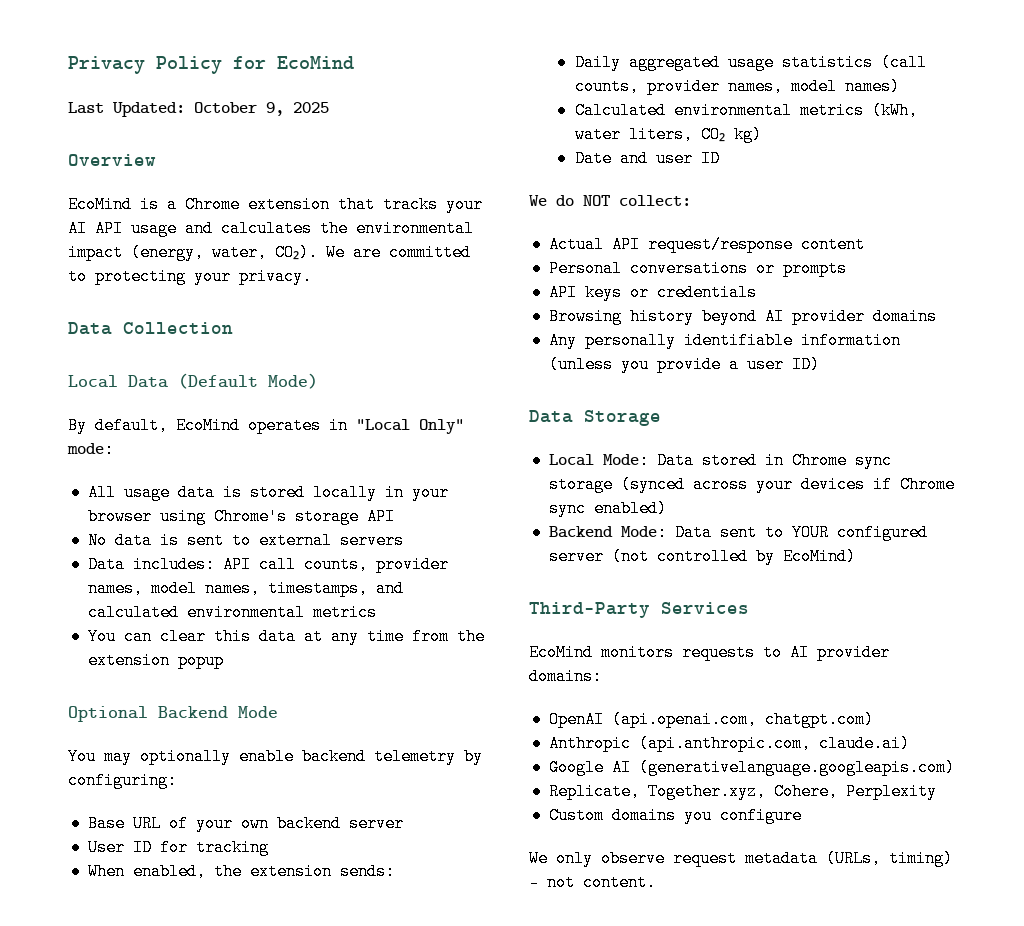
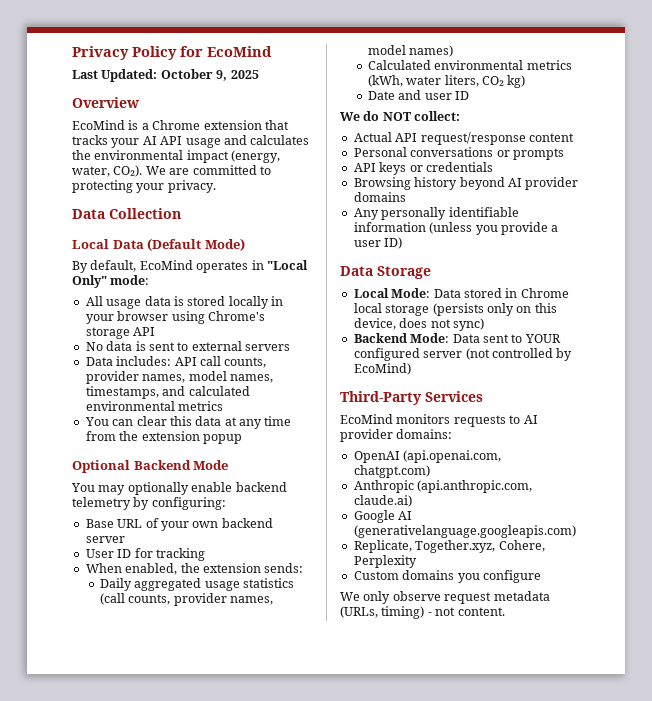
- Local Mode: Data stored in Chrome sync storage (synced across your devices if Chrome sync enabled)
+ Local Mode: Data stored in Chrome local storage (persists only on this device, does not sync)

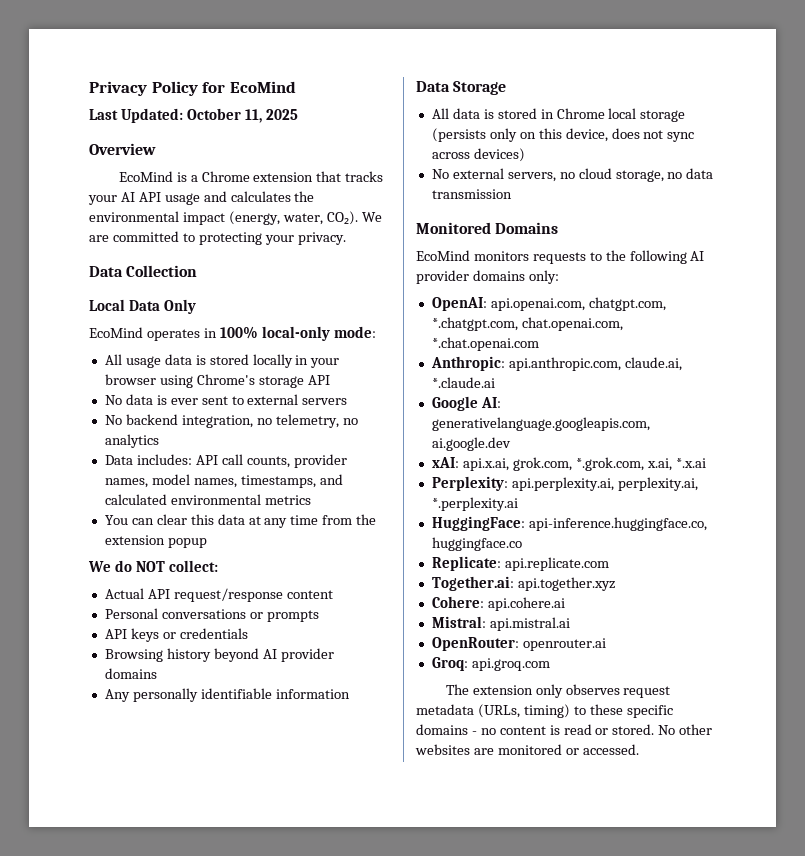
- Last Updated: October 9, 2025
+ Last Updated: October 11, 2025
- Local Data (Default Mode)
- By default, EcoMind operates in "Local Only" mode:
+ Local Data Only
+ EcoMind operates in 100% local-only mode:
- No data is sent to external servers
+ No data is ever sent to external servers
+ No backend integration, no telemetry, no analytics
- Optional Backend Mode
- You may optionally enable backend telemetry by configuring:
- Base URL of your own backend server
- User ID for tracking
- When enabled, the extension sends:
- Daily aggregated usage statistics (call counts, provider names, model names)
- Calculated environmental metrics (kWh, water liters, CO₂ kg)
- Date and user ID
- Any personally identifiable information (unless you provide a user ID)
+ Any personally identifiable information
- Local Mode: Data stored in Chrome local storage (persists only on this device, does not sync)
- Backend Mode: Data sent to YOUR configured server (not controlled by EcoMind)
- Third-Party Services
- EcoMind monitors requests to AI provider domains:
- OpenAI (api.openai.com, chatgpt.com)
- Anthropic (api.anthropic.com, claude.ai)
- Google AI (generativelanguage.googleapis.com)
- Replicate, Together.xyz, Cohere, Perplexity
- Custom domains you configure
- We only observe request metadata (URLs, timing) - not content.
+ All data is stored in Chrome local storage (persists only on this device, does not sync across devices)
+ No external servers, no cloud storage, no data transmission
+ Monitored Domains
+ EcoMind monitors requests to the following AI provider domains only:
+ OpenAI: api.openai.com, chatgpt.com, *.chatgpt.com, chat.openai.com, *.chat.openai.com
+ Anthropic: api.anthropic.com, claude.ai, *.claude.ai
+ Google AI: generativelanguage.googleapis.com, ai.google.dev
+ xAI: api.x.ai, grok.com, *.grok.com, x.ai, *.x.ai
+ Perplexity: api.perplexity.ai, perplexity.ai, *.perplexity.ai
+ HuggingFace: api-inference.huggingface.co, huggingface.co
+ Replicate: api.replicate.com
+ Together.ai: api.together.xyz
+ Cohere: api.cohere.ai
+ Mistral: api.mistral.ai
+ OpenRouter: openrouter.ai
+ Groq: api.groq.com
+ The extension only observes request metadata (URLs, timing) to these specific domains - no content is read or stored. No other websites are monitored or accessed.

